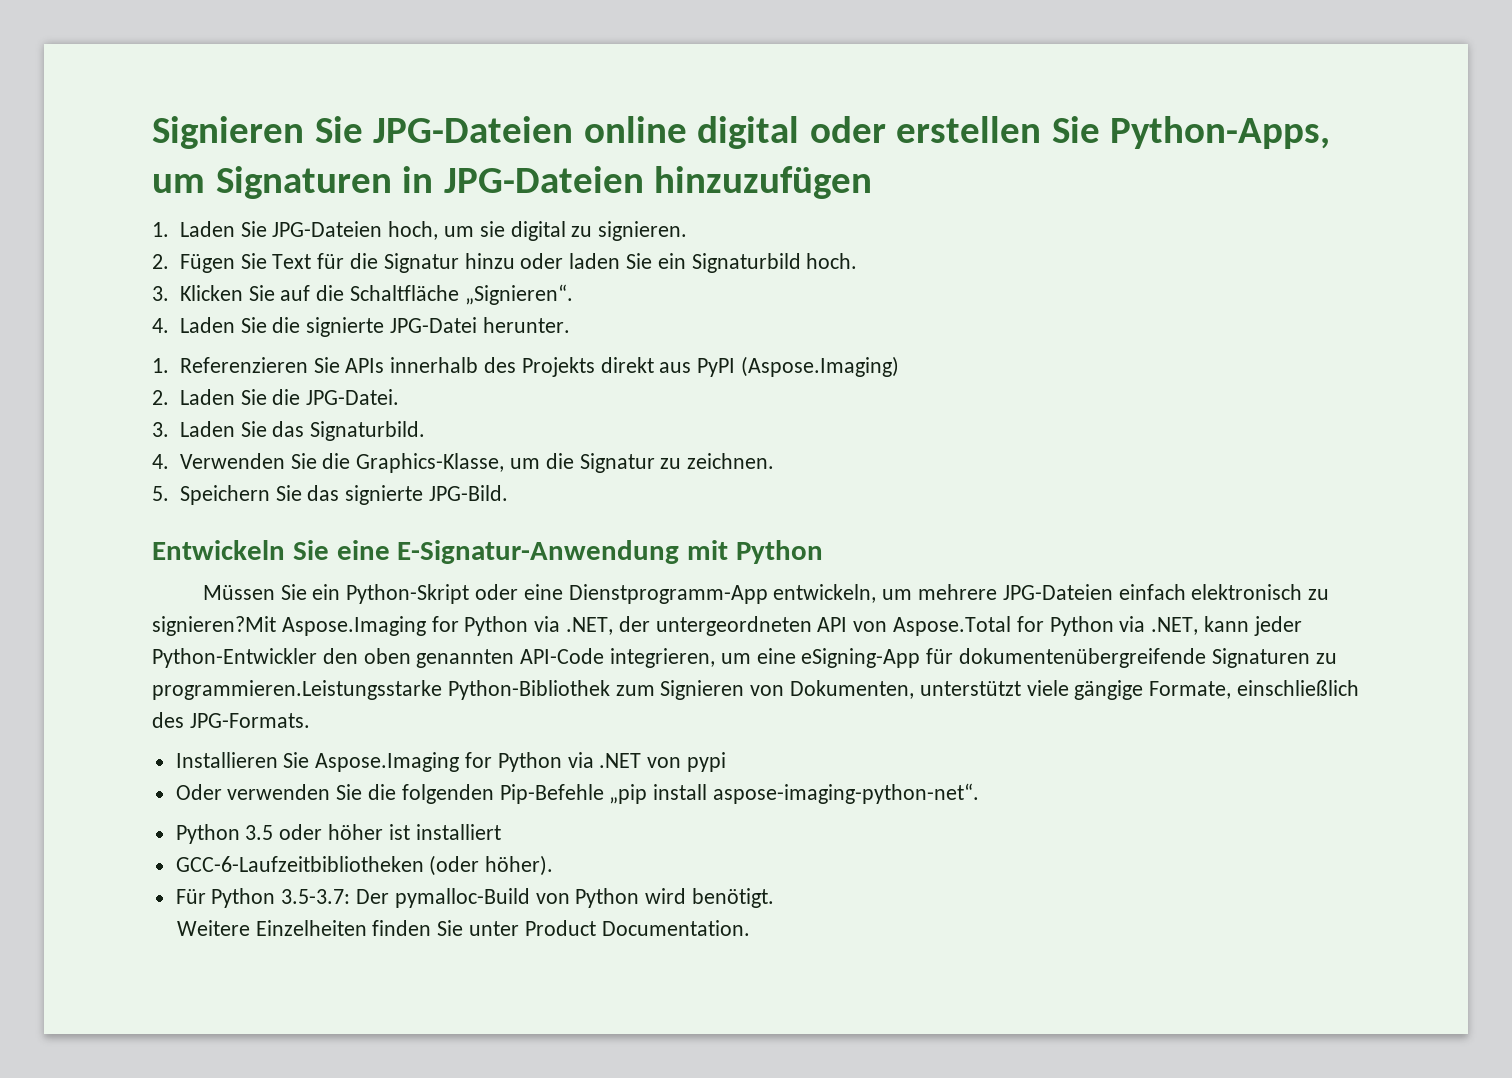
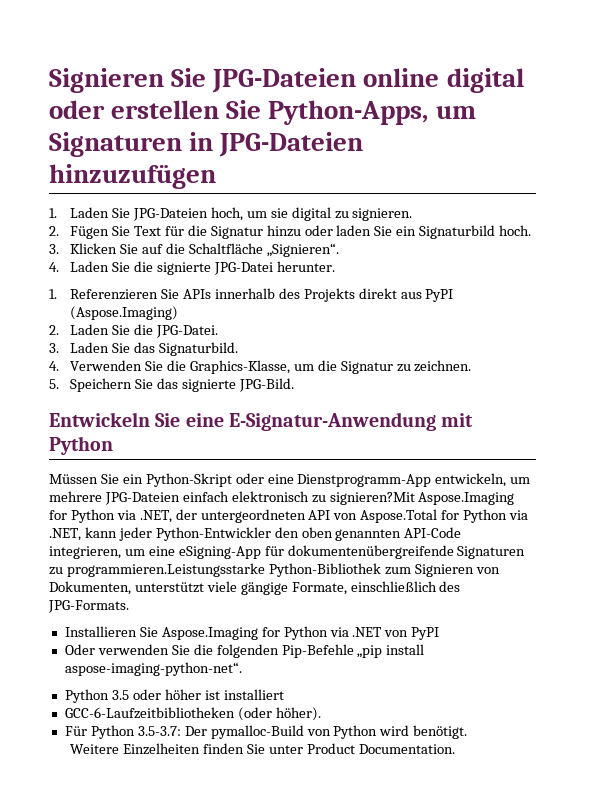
- Installieren Sie Aspose.Imaging for Python via .NET von pypi
+ Installieren Sie Aspose.Imaging for Python via .NET von PyPI

